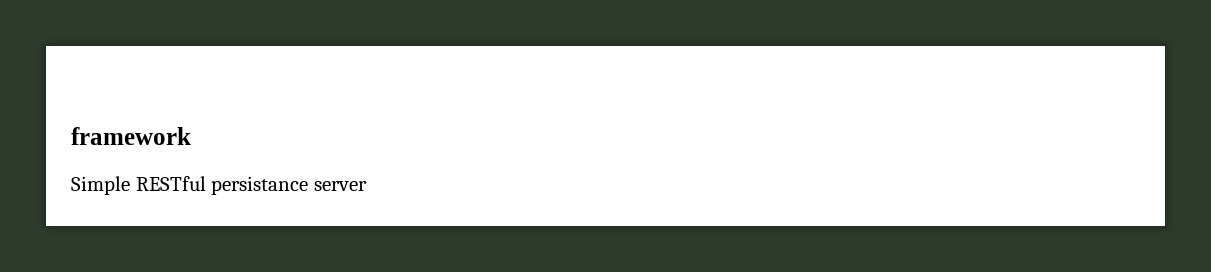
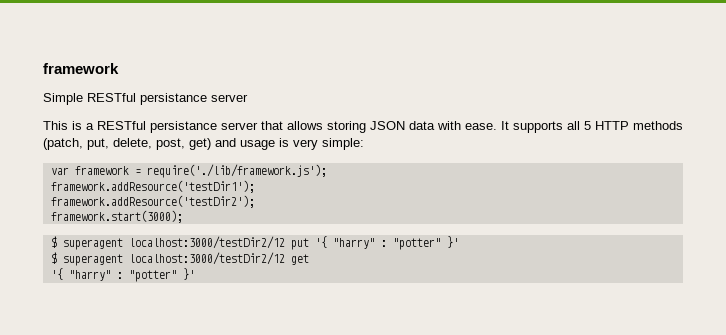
+ This is a RESTful persistance server that allows storing JSON data with ease. It supports all 5 HTTP methods (patch, put, delete, post, get) and usage is very simple:
+ var framework = require('./lib/framework.js');
+ framework.addResource('testDir1');
+ framework.addResource('testDir2');
+ framework.start(3000);
+ $ superagent localhost:3000/testDir2/12 put '{ "harry" : "potter" }'
+ $ superagent localhost:3000/testDir2/12 get
+ '{ "harry" : "potter" }'

